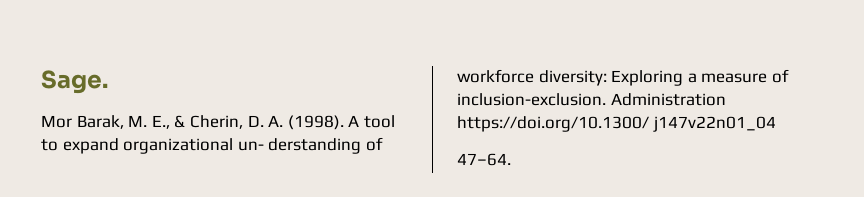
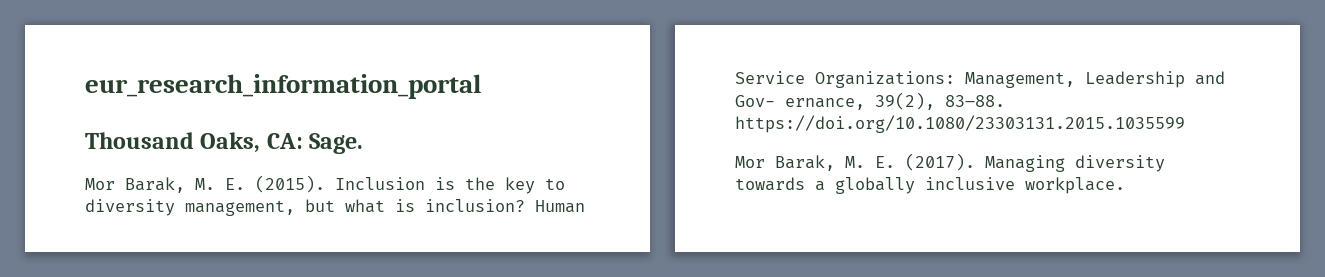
- Sage.
+ eur_research_information_portal
+ Thousand Oaks, CA: Sage.
- Mor Barak, M. E., & Cherin, D. A. (1998). A tool to expand organizational un- derstanding of workforce diversity: Exploring a measure of inclusion-exclusion. Administration https://doi.org/10.1300/ j147v22n01_04
- 47–64.
+ Mor Barak, M. E. (2015). Inclusion is the key to diversity management, but what is inclusion? Human Service Organizations: Management, Leadership and Gov- ernance, 39(2), 83–88. https://doi.org/10.1080/23303131.2015.1035599
+ Mor Barak, M. E. (2017). Managing diversity towards a globally inclusive workplace.

